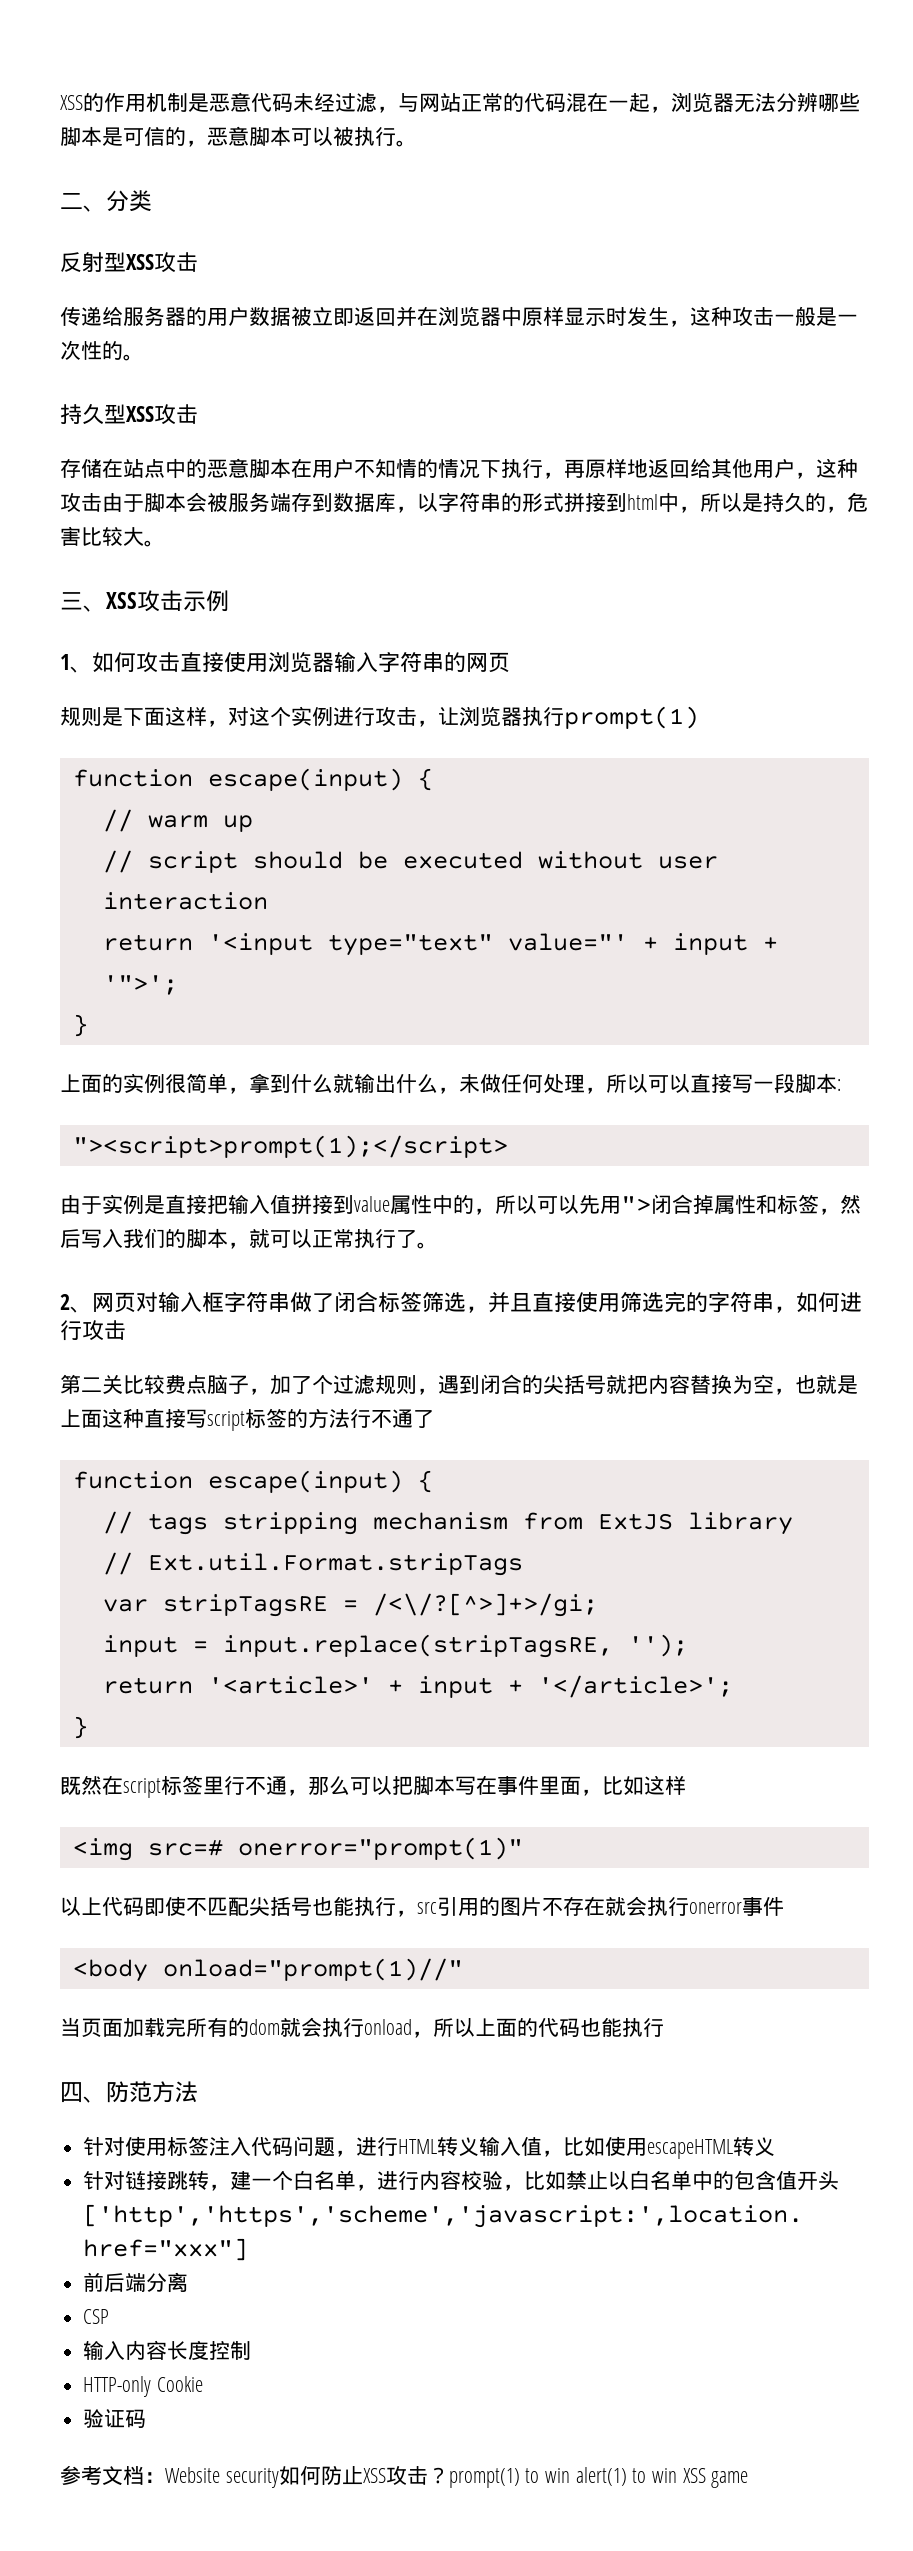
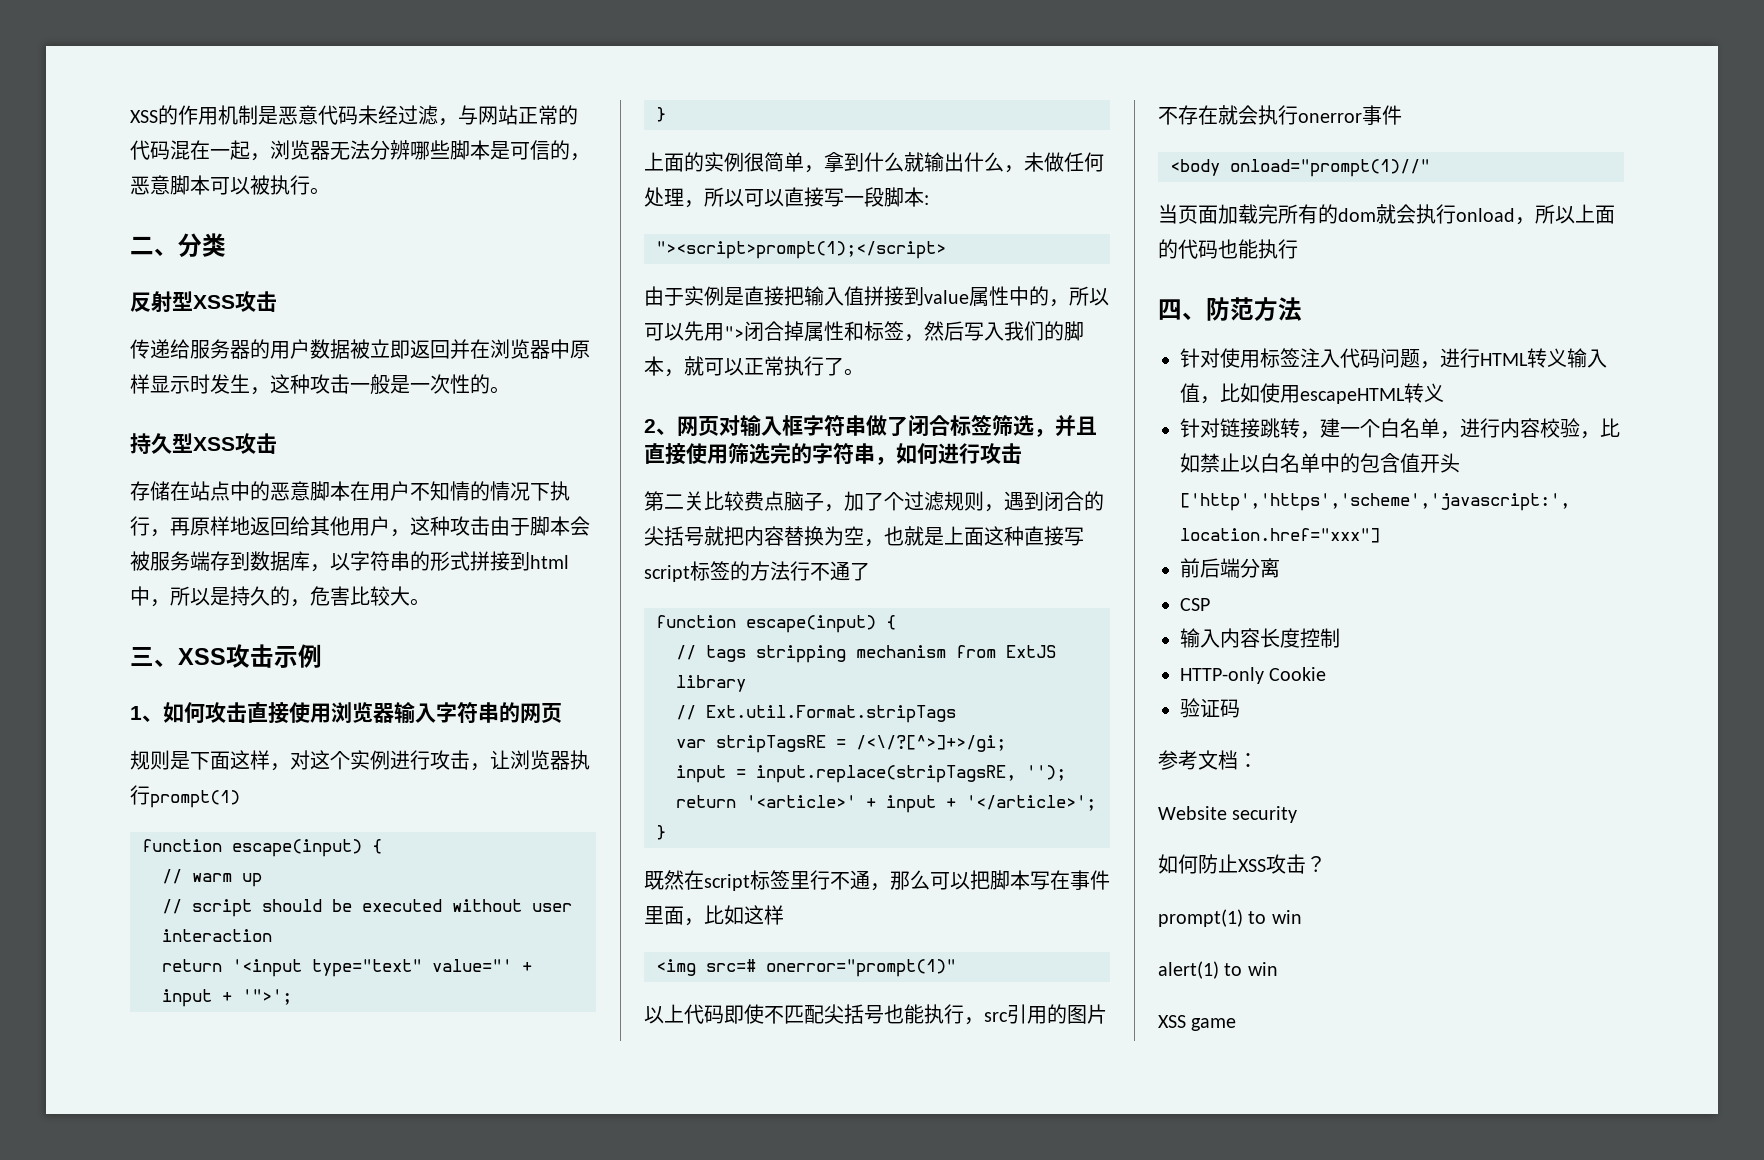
- 参考文档：Website security如何防止XSS攻击？prompt(1) to win alert(1) to win XSS game
+ 参考文档：
+ Website security
+ 如何防止XSS攻击？
+ prompt(1) to win
+ alert(1) to win
+ XSS game

